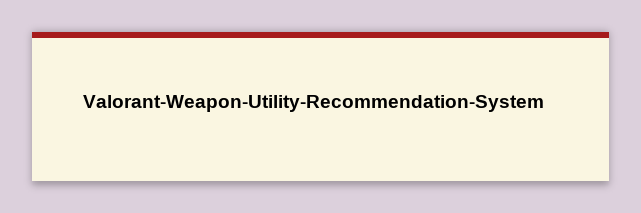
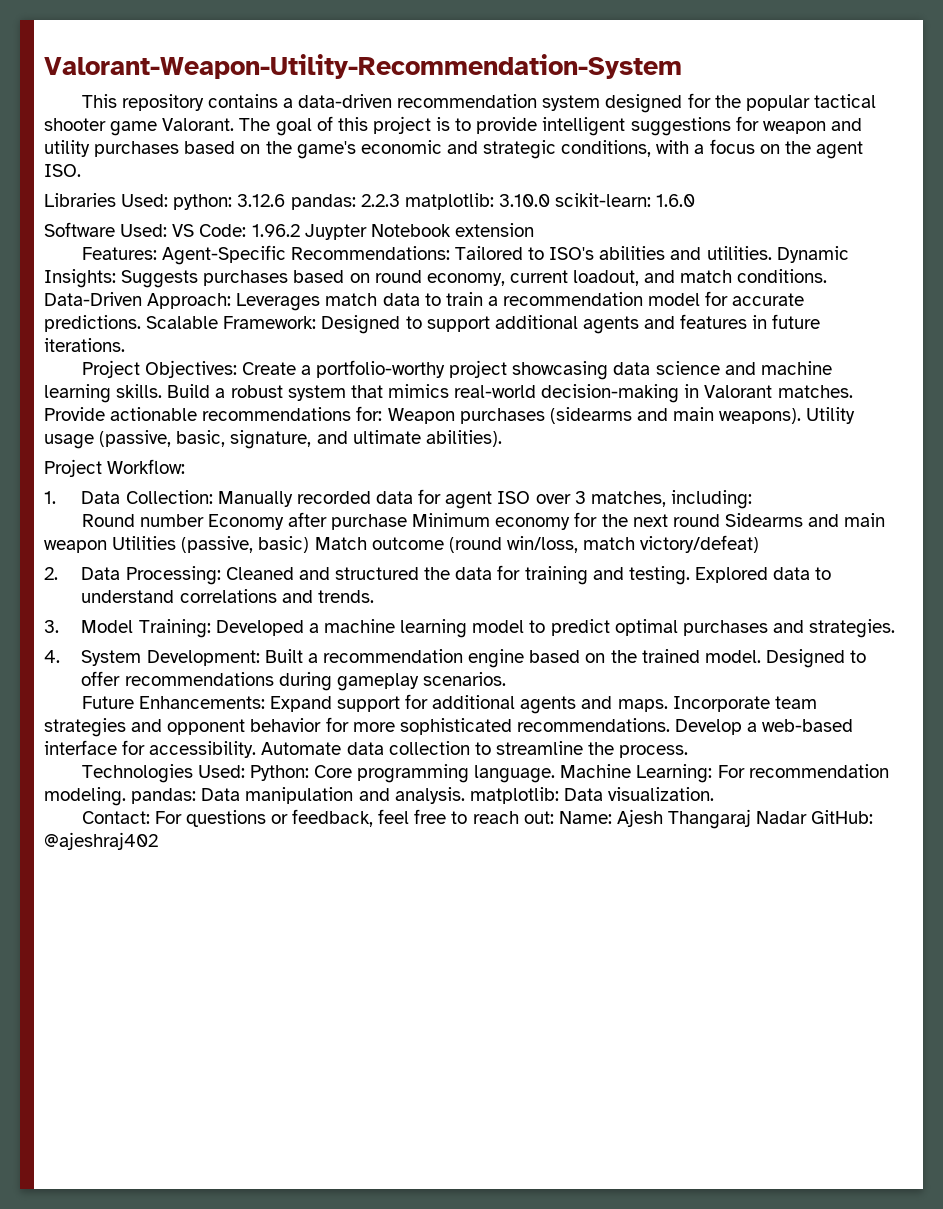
+ This repository contains a data-driven recommendation system designed for the popular tactical shooter game Valorant. The goal of this project is to provide intelligent suggestions for weapon and utility purchases based on the game's economic and strategic conditions, with a focus on the agent ISO.
+ Libraries Used: python: 3.12.6 pandas: 2.2.3 matplotlib: 3.10.0 scikit-learn: 1.6.0
+ Software Used: VS Code: 1.96.2 Juypter Notebook extension
+ Features: Agent-Specific Recommendations: Tailored to ISO's abilities and utilities. Dynamic Insights: Suggests purchases based on round economy, current loadout, and match conditions. Data-Driven Approach: Leverages match data to train a recommendation model for accurate predictions. Scalable Framework: Designed to support additional agents and features in future iterations.
+ Project Objectives: Create a portfolio-worthy project showcasing data science and machine learning skills. Build a robust system that mimics real-world decision-making in Valorant matches. Provide actionable recommendations for: Weapon purchases (sidearms and main weapons). Utility usage (passive, basic, signature, and ultimate abilities).
+ Project Workflow:
+ 1. Data Collection: Manually recorded data for agent ISO over 3 matches, including:
+ Round number Economy after purchase Minimum economy for the next round Sidearms and main weapon Utilities (passive, basic) Match outcome (round win/loss, match victory/defeat)
+ 2. Data Processing: Cleaned and structured the data for training and testing. Explored data to understand correlations and trends.
+ 3. Model Training: Developed a machine learning model to predict optimal purchases and strategies.
+ 4. System Development: Built a recommendation engine based on the trained model. Designed to offer recommendations during gameplay scenarios.
+ Future Enhancements: Expand support for additional agents and maps. Incorporate team strategies and opponent behavior for more sophisticated recommendations. Develop a web-based interface for accessibility. Automate data collection to streamline the process.
+ Technologies Used: Python: Core programming language. Machine Learning: For recommendation modeling. pandas: Data manipulation and analysis. matplotlib: Data visualization.
+ Contact: For questions or feedback, feel free to reach out: Name: Ajesh Thangaraj Nadar GitHub: @ajeshraj402

